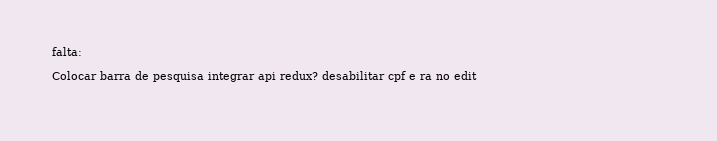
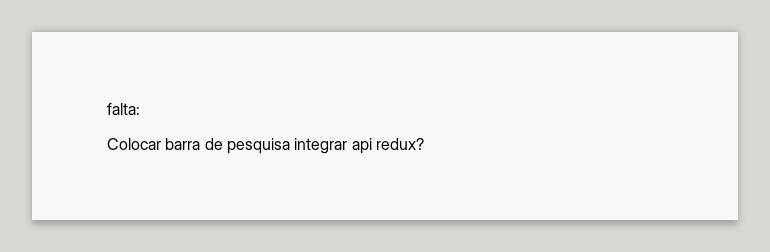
- Colocar barra de pesquisa integrar api redux? desabilitar cpf e ra no edit
+ Colocar barra de pesquisa integrar api redux?

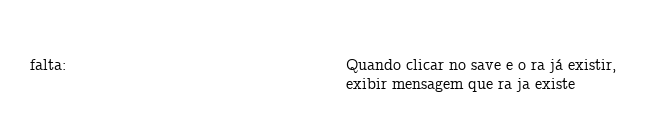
- Colocar barra de pesquisa integrar api redux?
+ Quando clicar no save e o ra já existir, exibir mensagem que ra ja existe

